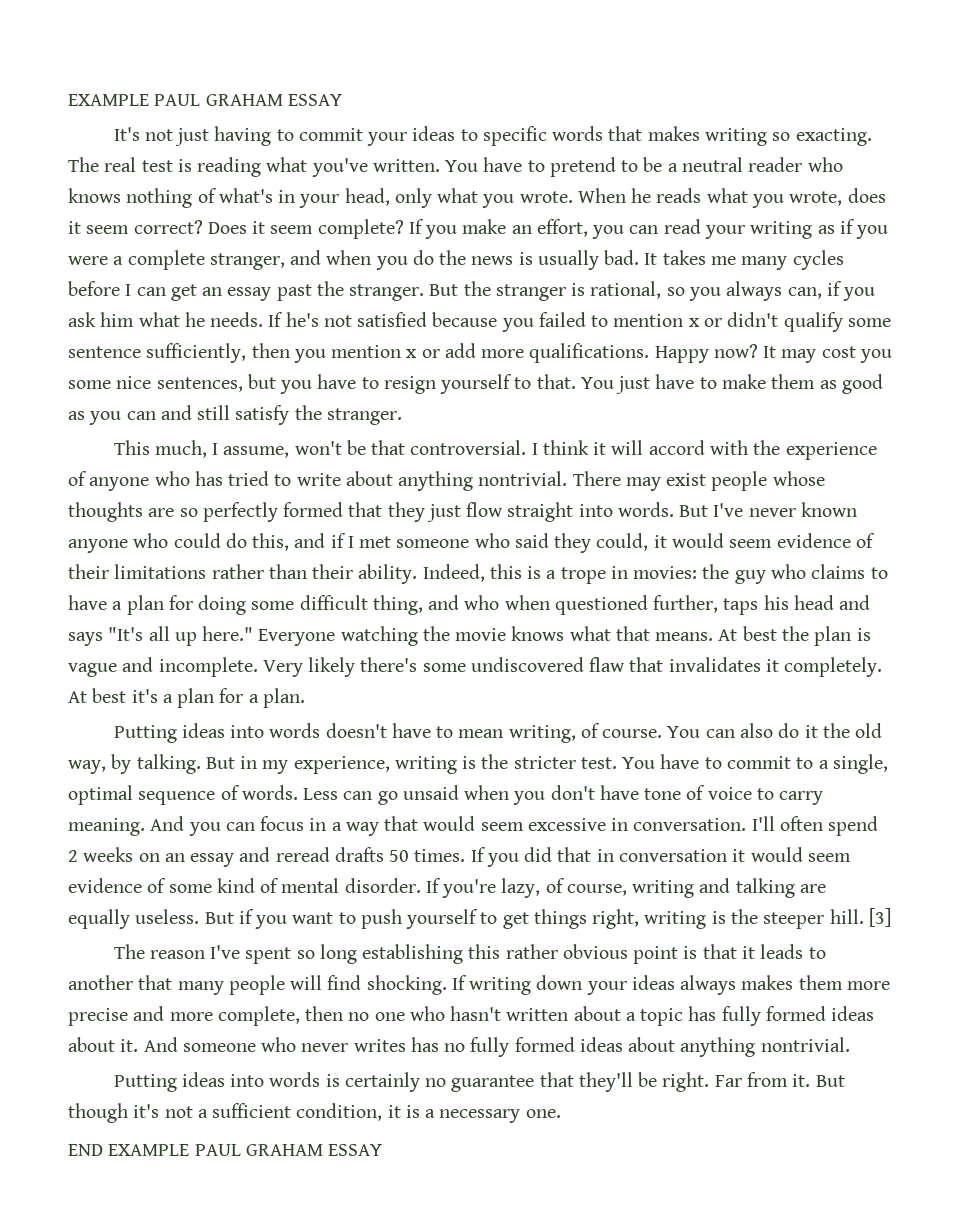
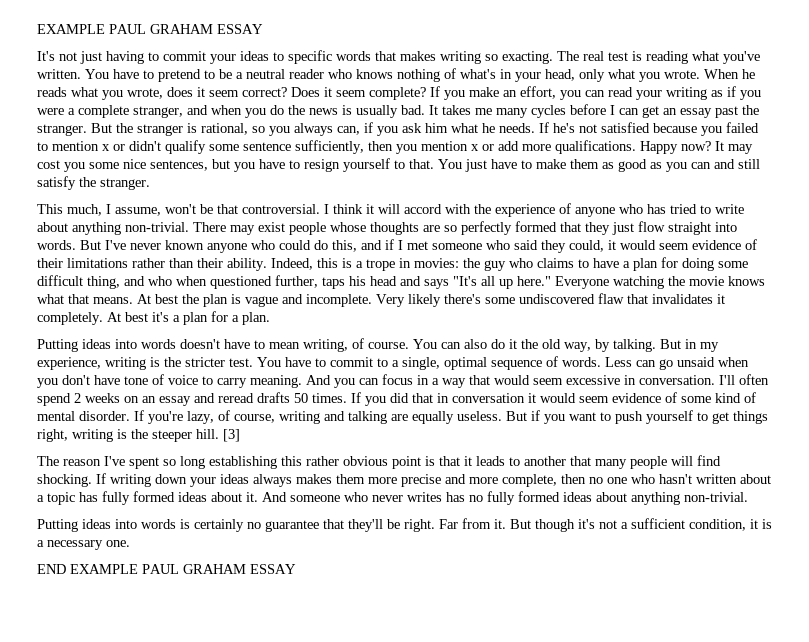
- I think it will accord with the experience of anyone who has tried to write about anything nontrivial.
+ I think it will accord with the experience of anyone who has tried to write about anything non-trivial.
- And someone who never writes has no fully formed ideas about anything nontrivial.
+ And someone who never writes has no fully formed ideas about anything non-trivial.

